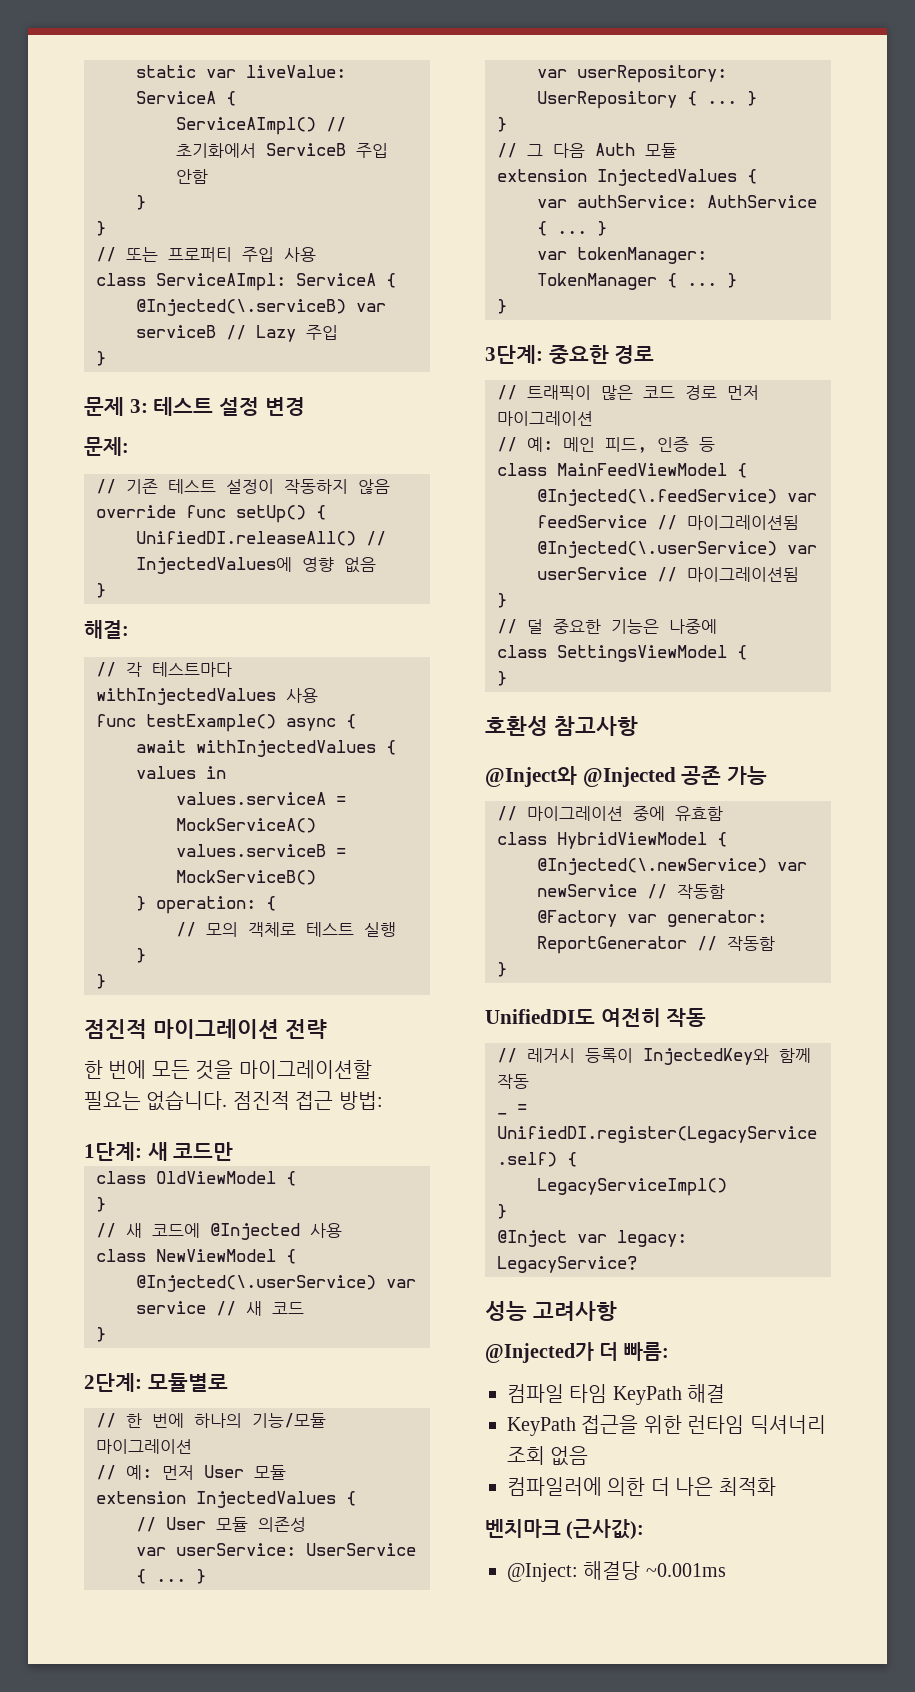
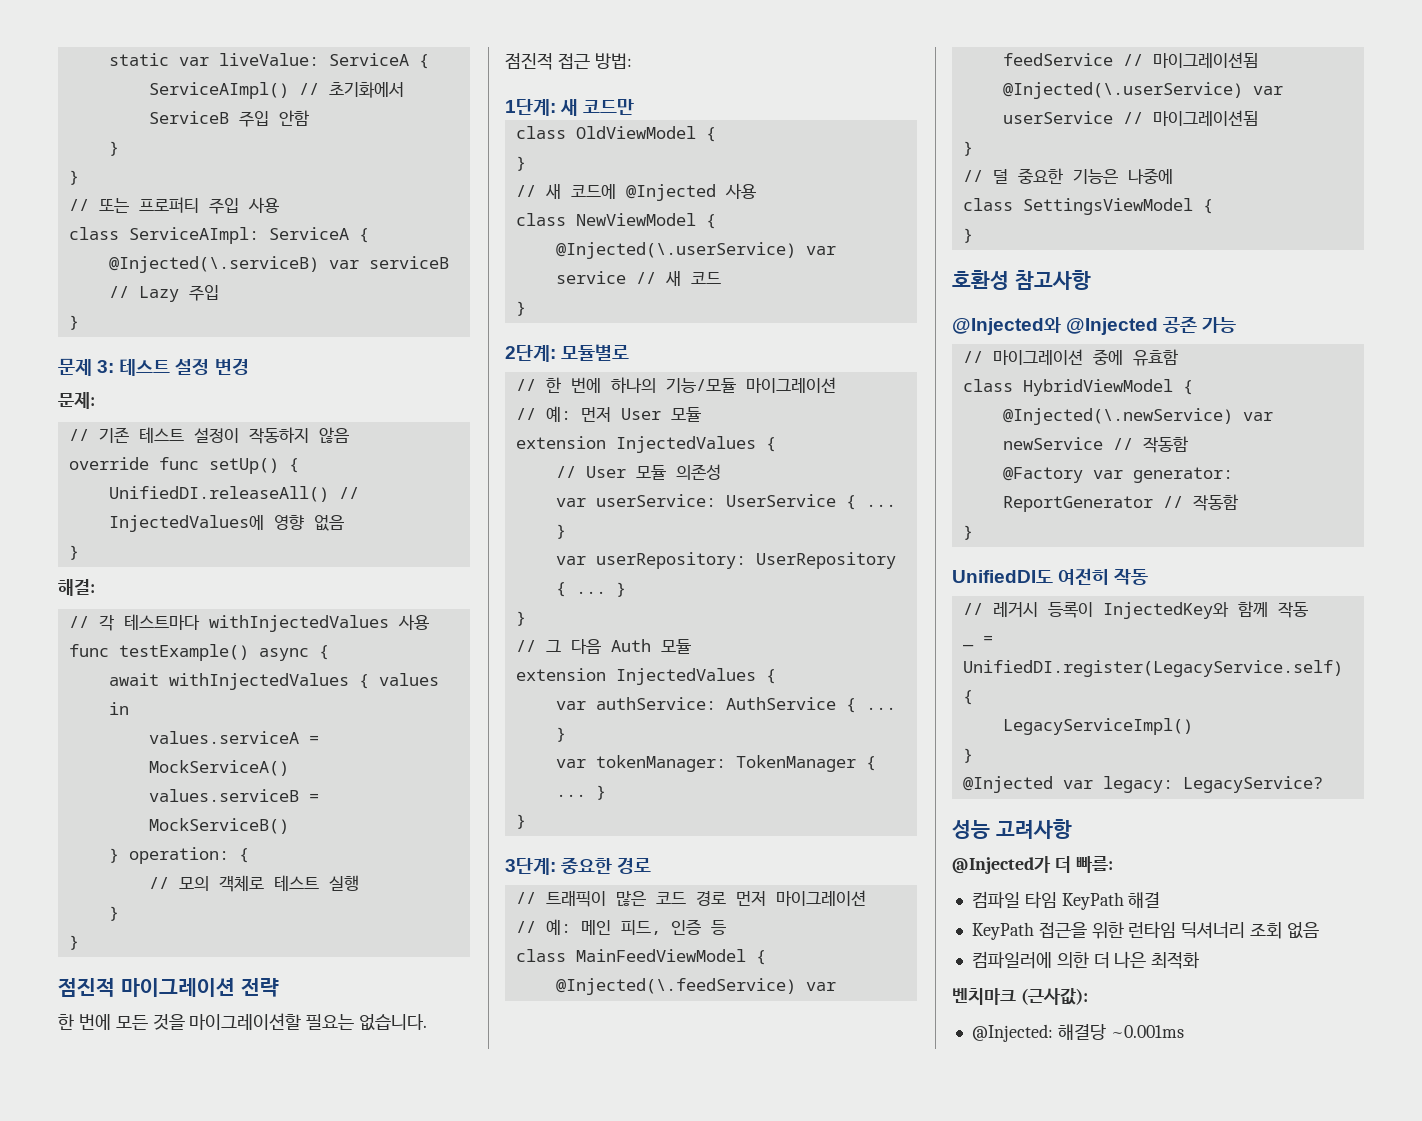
- @Inject와 @Injected 공존 가능
+ @Injected와 @Injected 공존 가능
- @Inject var legacy: LegacyService?
+ @Injected var legacy: LegacyService?
- @Inject: 해결당 ~0.001ms
+ @Injected: 해결당 ~0.001ms

